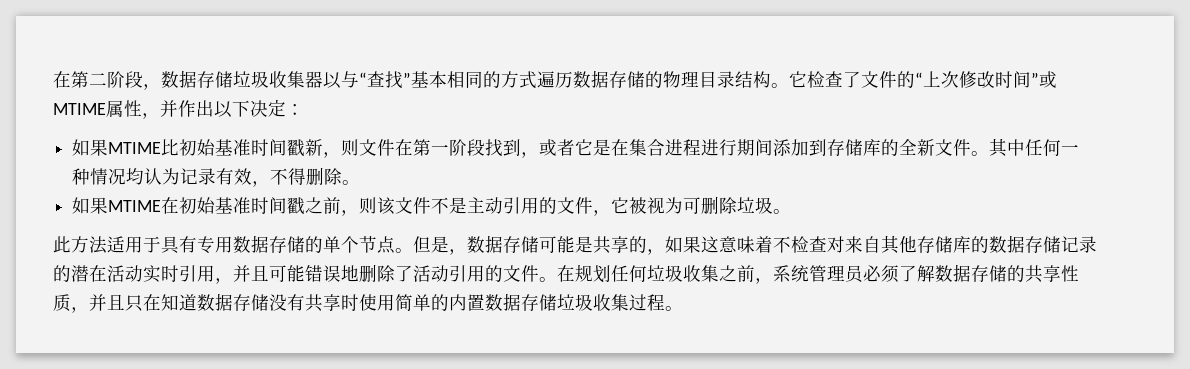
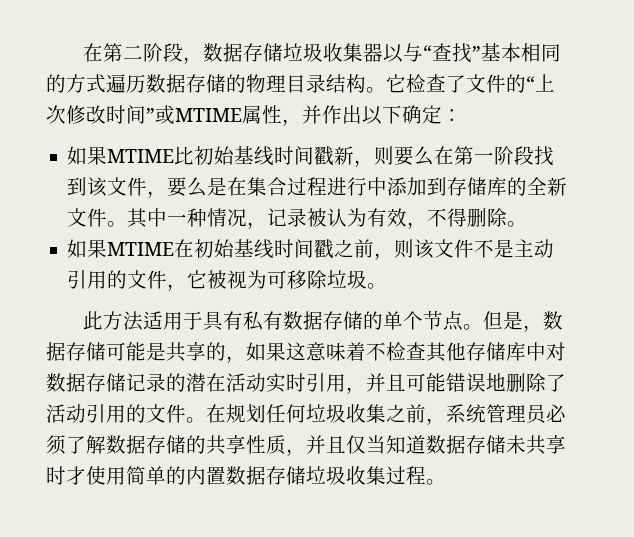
- 它检查了文件的“上次修改时间”或MTIME属性，并作出以下决定：
+ 它检查了文件的“上次修改时间”或MTIME属性，并作出以下确定：
- 如果MTIME比初始基准时间戳新，则文件在第一阶段找到，或者它是在集合进程进行期间添加到存储库的全新文件。
+ 如果MTIME比初始基线时间戳新，则要么在第一阶段找到该文件，要么是在集合过程进行中添加到存储库的全新文件。
- 其中任何一种情况均认为记录有效，不得删除。
+ 其中一种情况，记录被认为有效，不得删除。
- 如果MTIME在初始基准时间戳之前，则该文件不是主动引用的文件，它被视为可删除垃圾。
+ 如果MTIME在初始基线时间戳之前，则该文件不是主动引用的文件，它被视为可移除垃圾。
- 此方法适用于具有专用数据存储的单个节点。
+ 此方法适用于具有私有数据存储的单个节点。
- 但是，数据存储可能是共享的，如果这意味着不检查对来自其他存储库的数据存储记录的潜在活动实时引用，并且可能错误地删除了活动引用的文件。
+ 但是，数据存储可能是共享的，如果这意味着不检查其他存储库中对数据存储记录的潜在活动实时引用，并且可能错误地删除了活动引用的文件。
- 在规划任何垃圾收集之前，系统管理员必须了解数据存储的共享性质，并且只在知道数据存储没有共享时使用简单的内置数据存储垃圾收集过程。
+ 在规划任何垃圾收集之前，系统管理员必须了解数据存储的共享性质，并且仅当知道数据存储未共享时才使用简单的内置数据存储垃圾收集过程。

